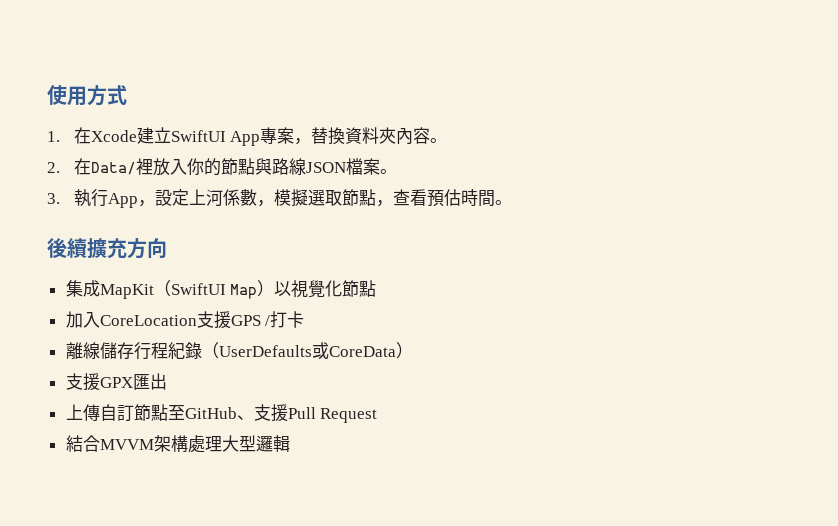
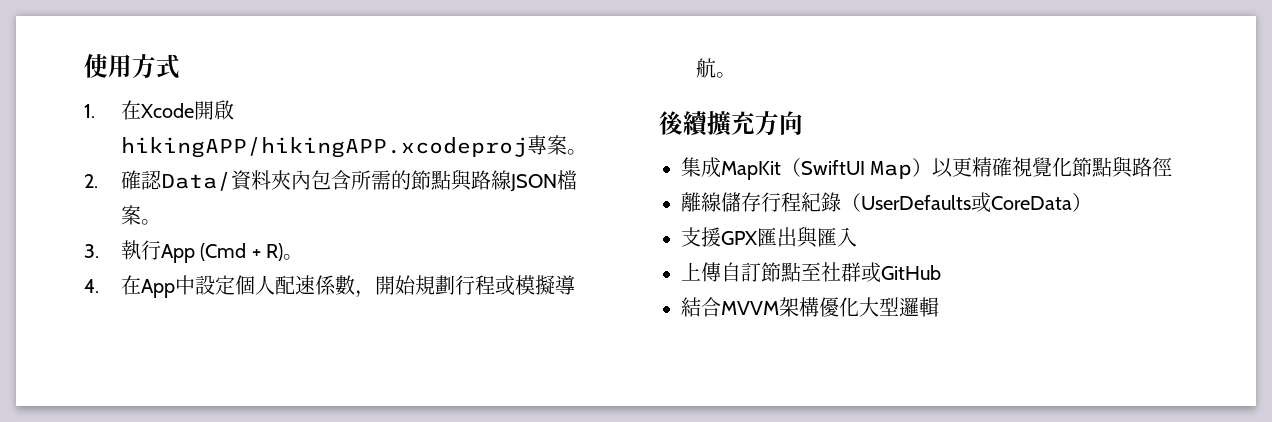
- 1.在Xcode建立SwiftUI App專案，替換資料夾內容。
- 2.在Data/裡放入你的節點與路線JSON檔案。
+ 1.在Xcode開啟hikingAPP/hikingAPP.xcodeproj專案。
+ 2.確認Data/資料夾內包含所需的節點與路線JSON檔案。
- 3.執行App，設定上河係數，模擬選取節點，查看預估時間。
+ 3.執行App (Cmd + R)。
+ 4.在App中設定個人配速係數，開始規劃行程或模擬導航。
- 集成MapKit（SwiftUI Map）以視覺化節點
- 加入CoreLocation支援GPS /打卡
+ 集成MapKit（SwiftUI Map）以更精確視覺化節點與路徑
- 支援GPX匯出
+ 支援GPX匯出與匯入
- 上傳自訂節點至GitHub、支援Pull Request
+ 上傳自訂節點至社群或GitHub
- 結合MVVM架構處理大型邏輯
+ 結合MVVM架構優化大型邏輯

